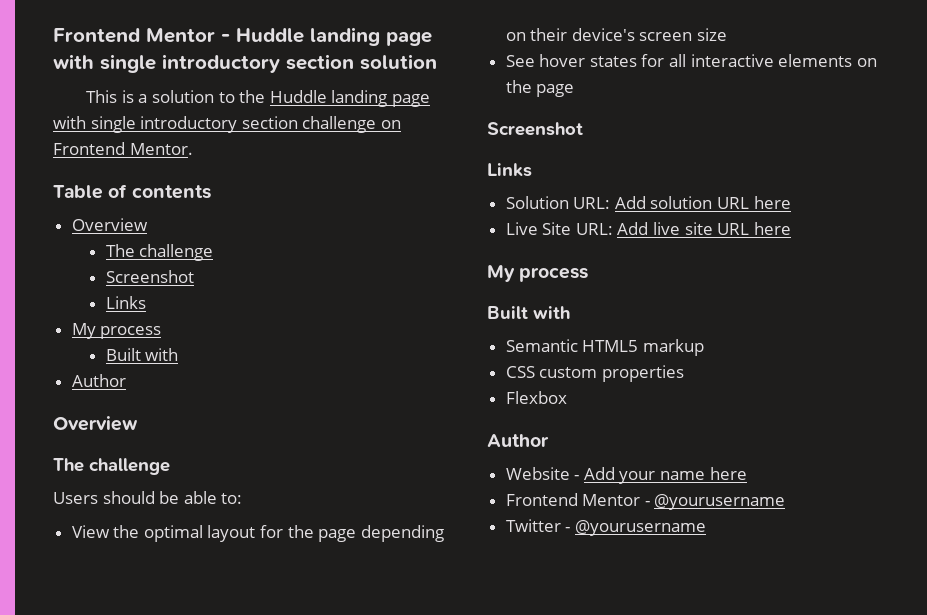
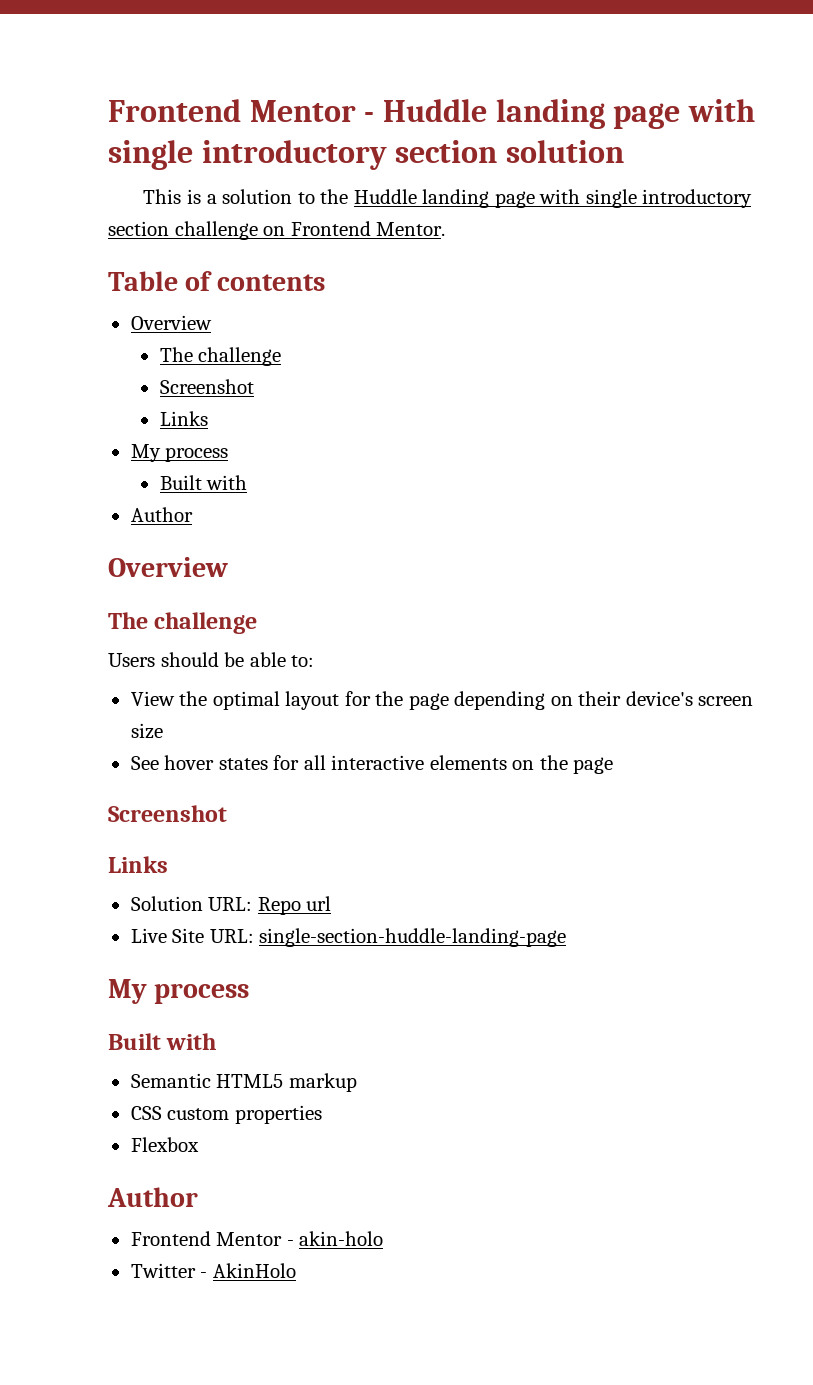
- Solution URL: Add solution URL here
+ Solution URL: Repo url
- Live Site URL: Add live site URL here
+ Live Site URL: single-section-huddle-landing-page
- Website - Add your name here
- Frontend Mentor - @yourusername
+ Frontend Mentor - akin-holo
- Twitter - @yourusername
+ Twitter - AkinHolo

